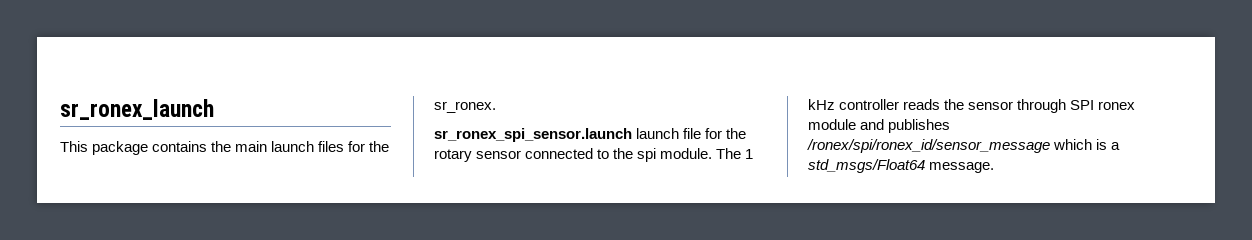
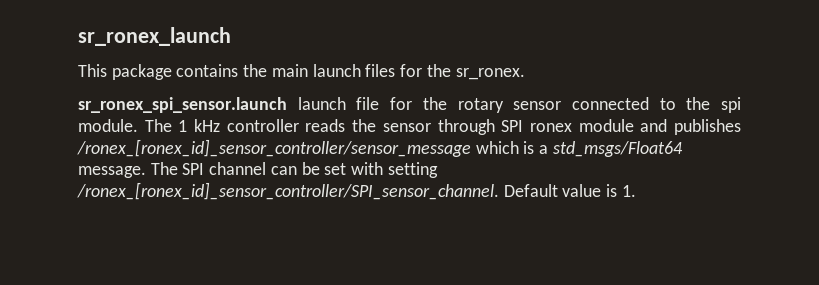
- The 1 kHz controller reads the sensor through SPI ronex module and publishes /ronex/spi/ronex_id/sensor_message which is a std_msgs/Float64 message.
+ The 1 kHz controller reads the sensor through SPI ronex module and publishes /ronex_[ronex_id]_sensor_controller/sensor_message which is a std_msgs/Float64 message.
+ The SPI channel can be set with setting /ronex_[ronex_id]_sensor_controller/SPI_sensor_channel. Default value is 1.

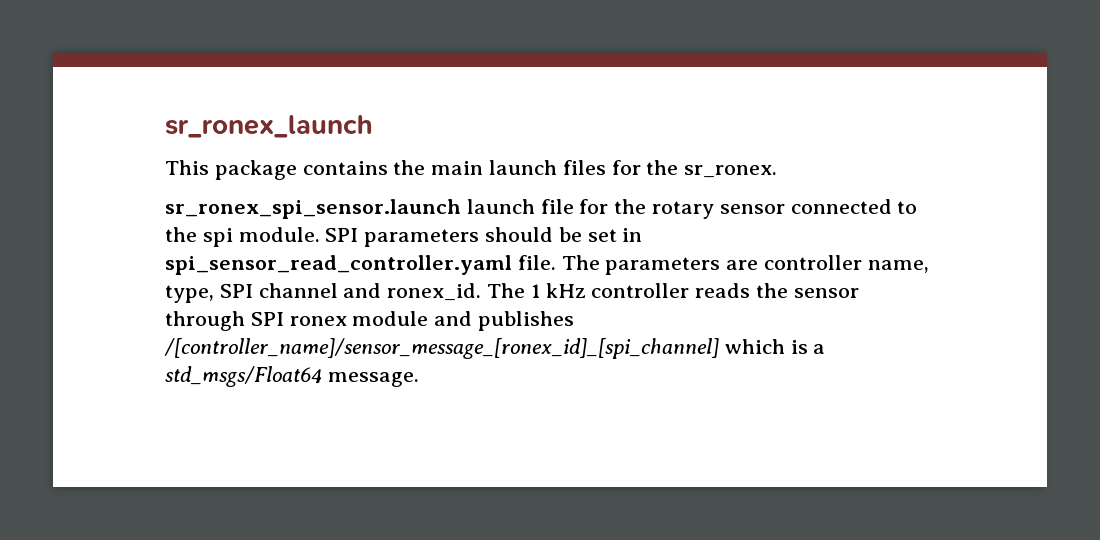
+ SPI parameters should be set in spi_sensor_read_controller.yaml file. The parameters are controller name, type, SPI channel and ronex_id.
- The 1 kHz controller reads the sensor through SPI ronex module and publishes /ronex_[ronex_id]_sensor_controller/sensor_message which is a std_msgs/Float64 message. The SPI channel can be set with setting /ronex_[ronex_id]_sensor_controller/SPI_sensor_channel. Default value is 1.
+ The 1 kHz controller reads the sensor through SPI ronex module and publishes /[controller_name]/sensor_message_[ronex_id]_[spi_channel] which is a std_msgs/Float64 message.

